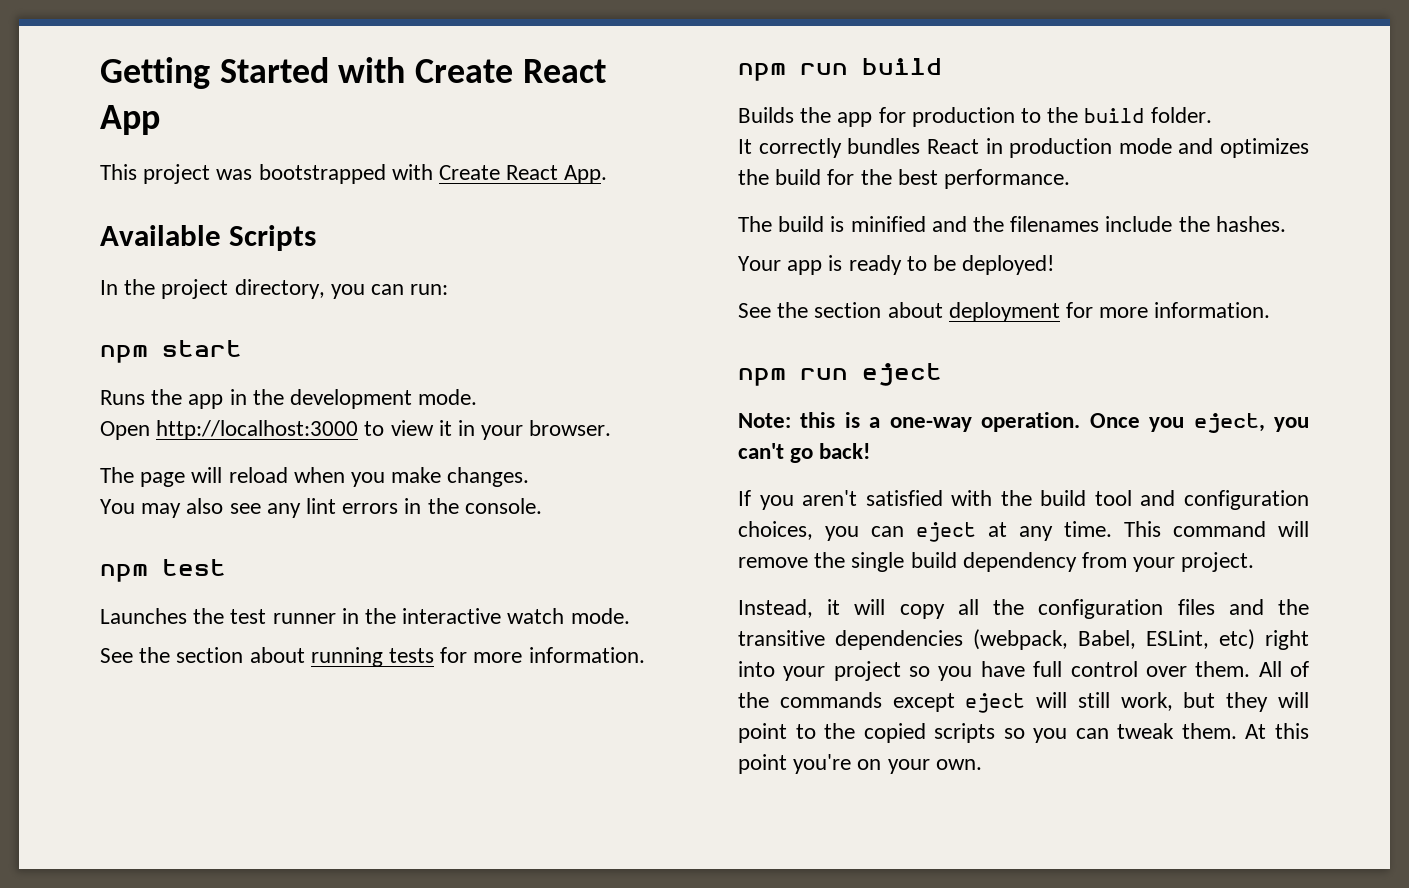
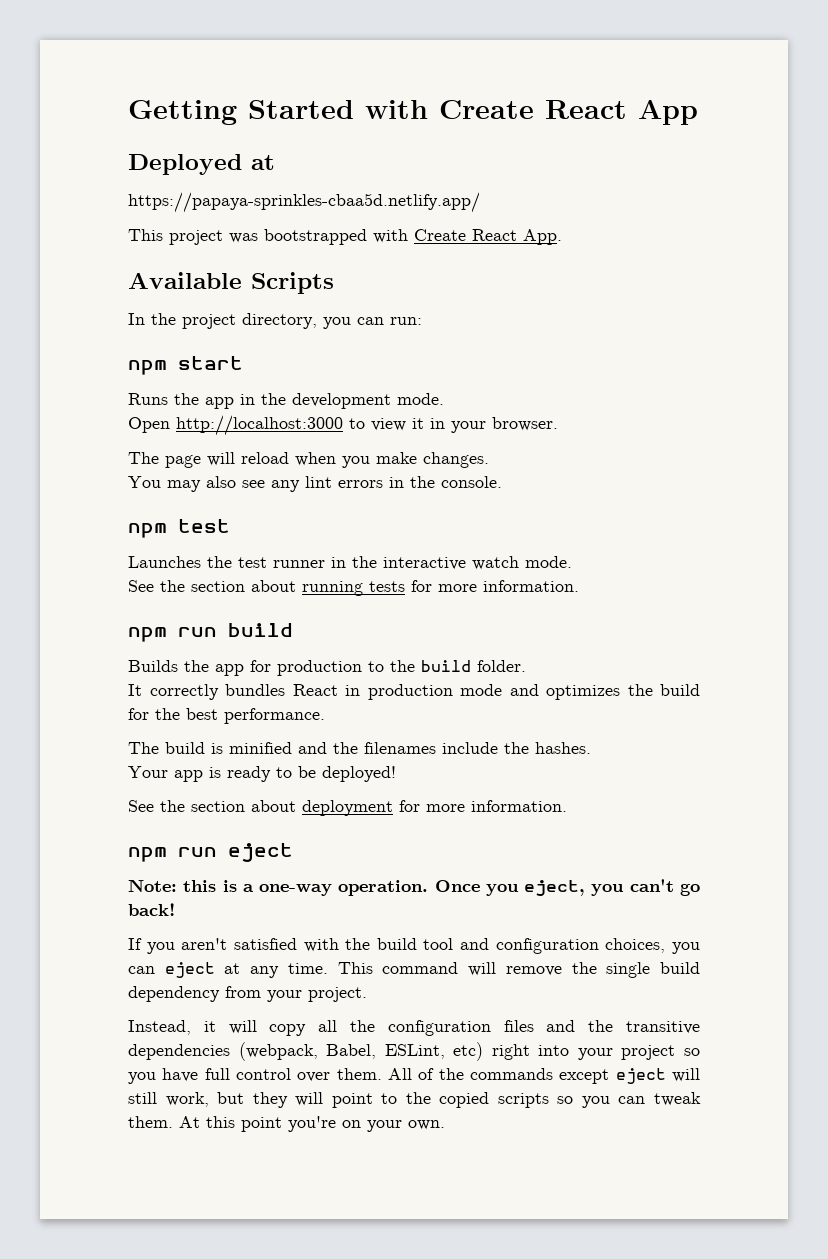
+ Deployed at
+ https://papaya-sprinkles-cbaa5d.netlify.app/

